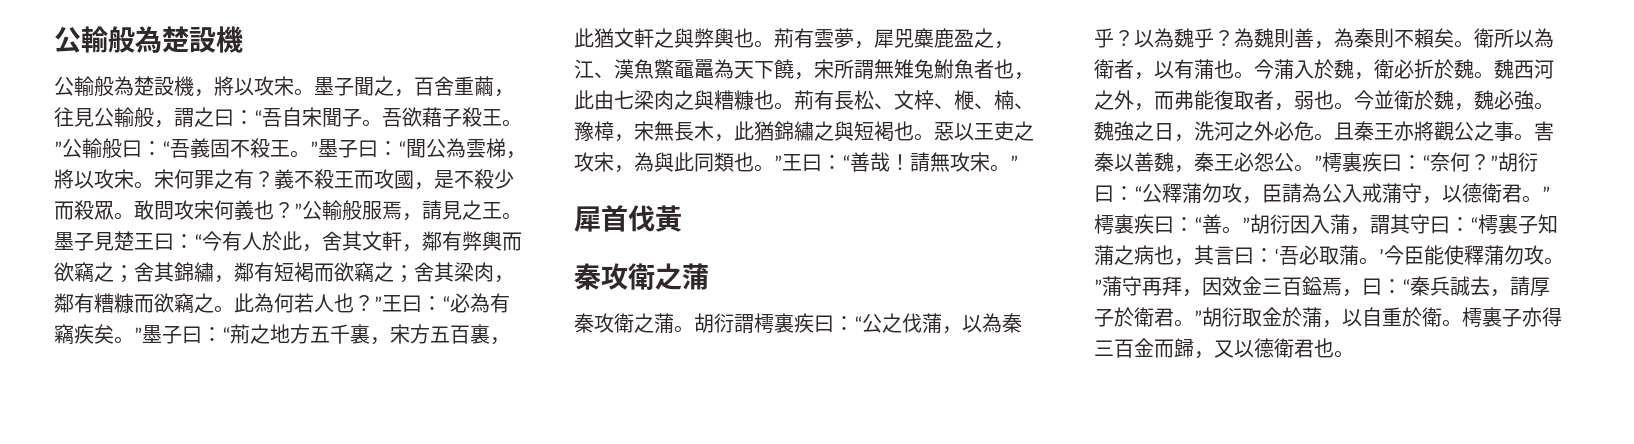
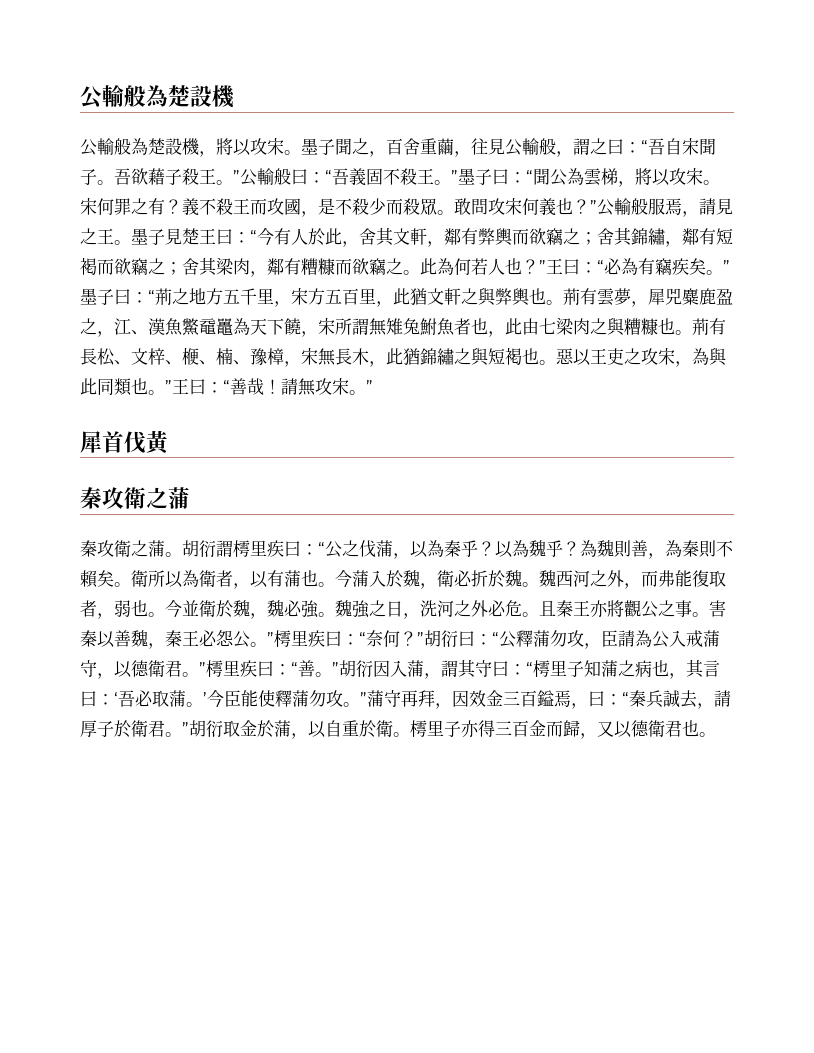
- 此為何若人也？”王曰：“必為有竊疾矣。”墨子曰：“荊之地方五千裏，宋方五百裏，此猶文軒之與弊輿也。
+ 此為何若人也？”王曰：“必為有竊疾矣。”墨子曰：“荊之地方五千里，宋方五百里，此猶文軒之與弊輿也。
- 胡衍謂樗裏疾曰：“公之伐蒲，以為秦乎？
+ 胡衍謂樗里疾曰：“公之伐蒲，以為秦乎？
- 害秦以善魏，秦王必怨公。”樗裏疾曰：
+ 害秦以善魏，秦王必怨公。”樗里疾曰：
- “公釋蒲勿攻，臣請為公入戒蒲守，以德衛君。”樗裏疾曰：
+ “公釋蒲勿攻，臣請為公入戒蒲守，以德衛君。”樗里疾曰：
- “樗裏子知蒲之病也，其言曰：
+ “樗里子知蒲之病也，其言曰：
- 樗裏子亦得三百金而歸，又以德衛君也。
+ 樗里子亦得三百金而歸，又以德衛君也。

